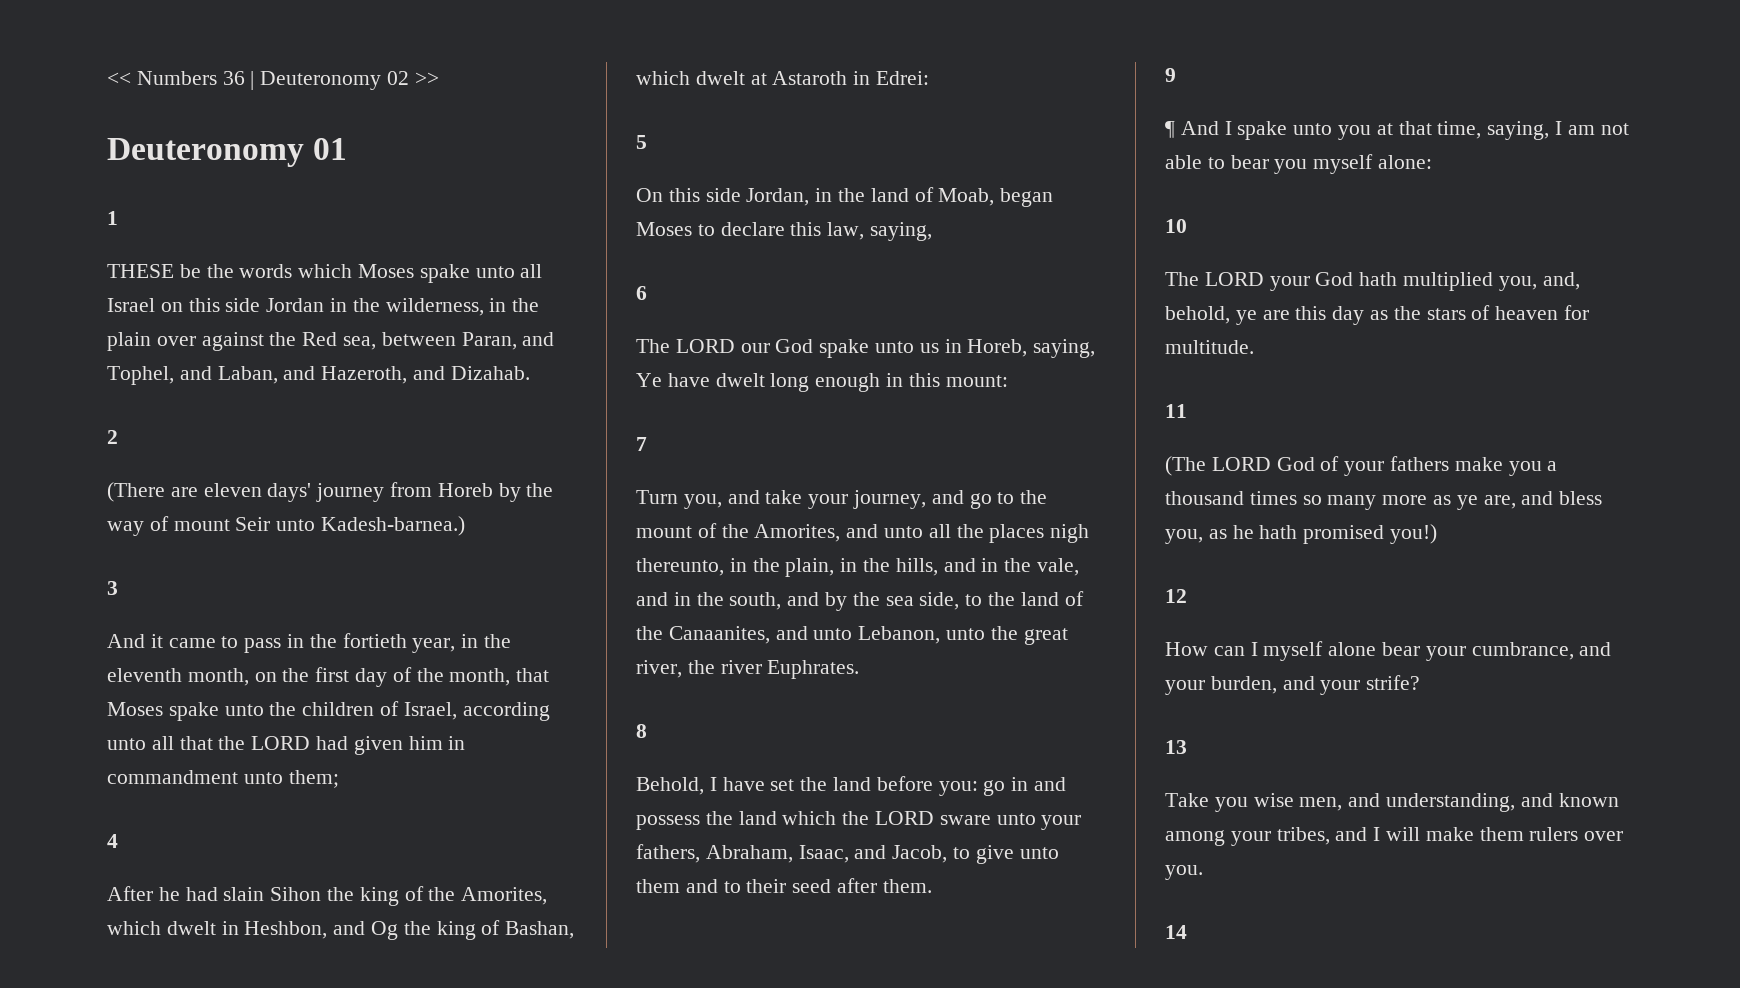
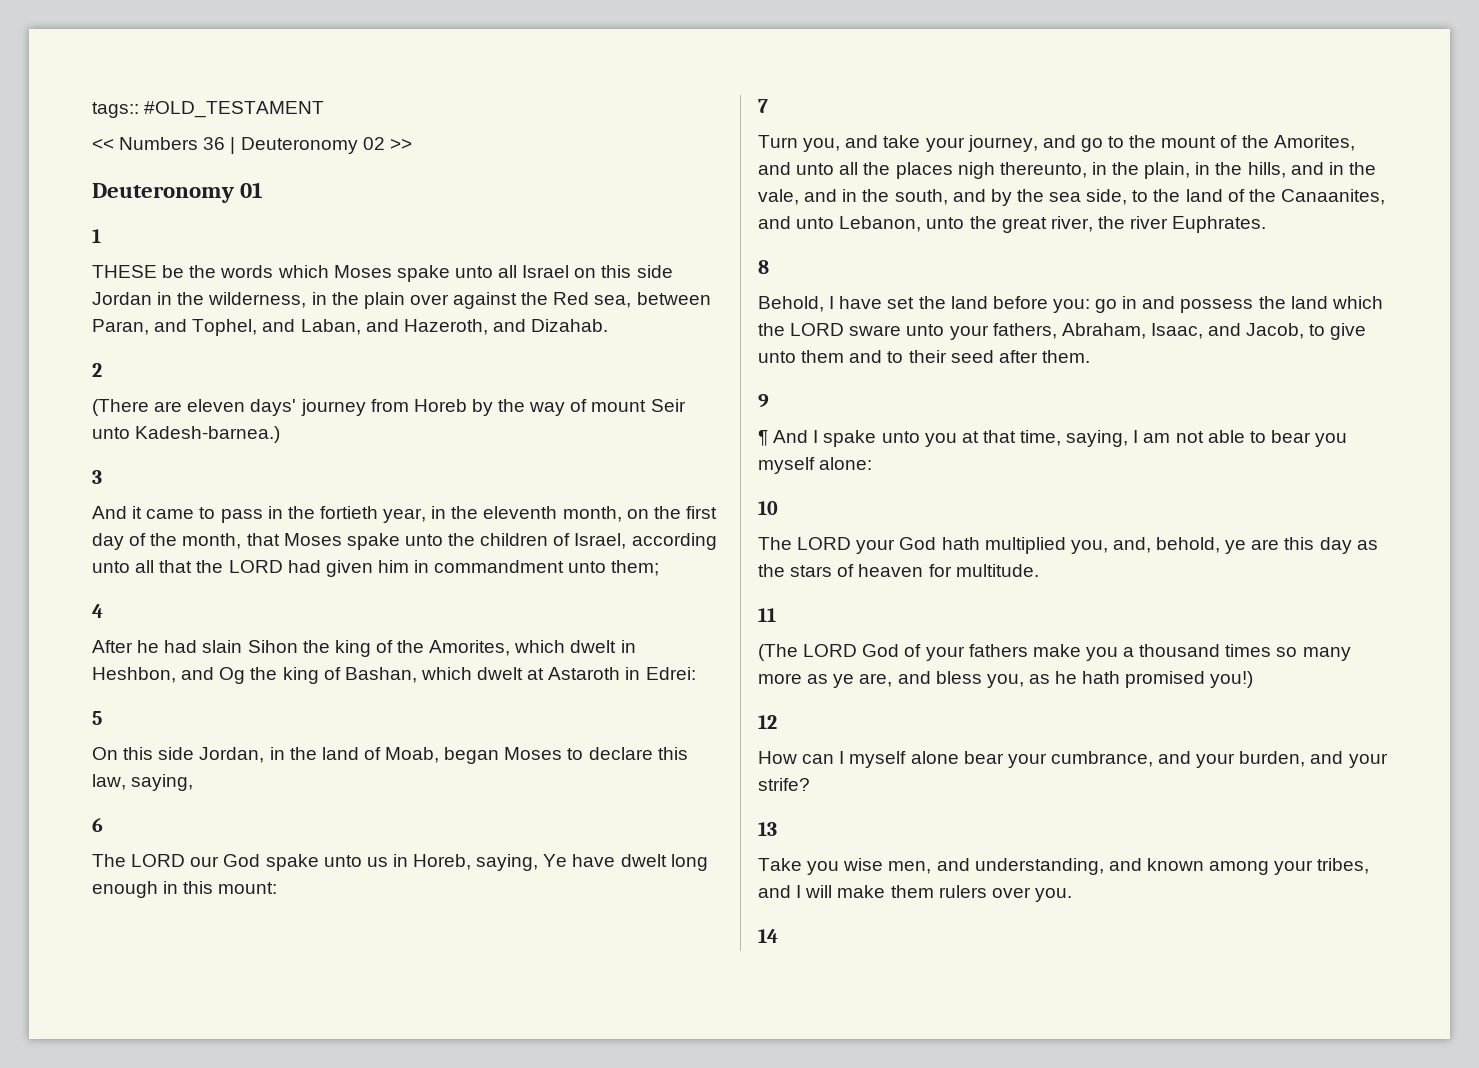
+ tags:: #OLD_TESTAMENT

